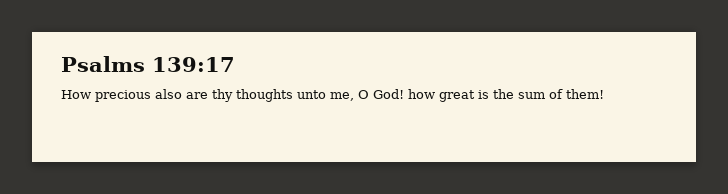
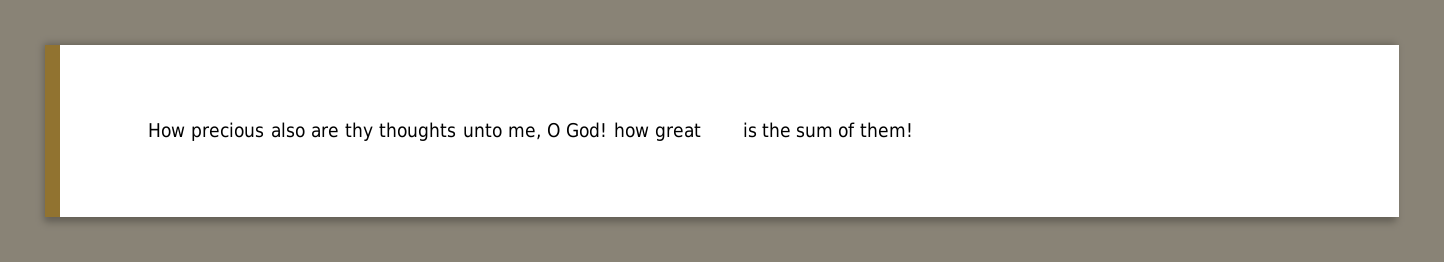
- Psalms 139:17

